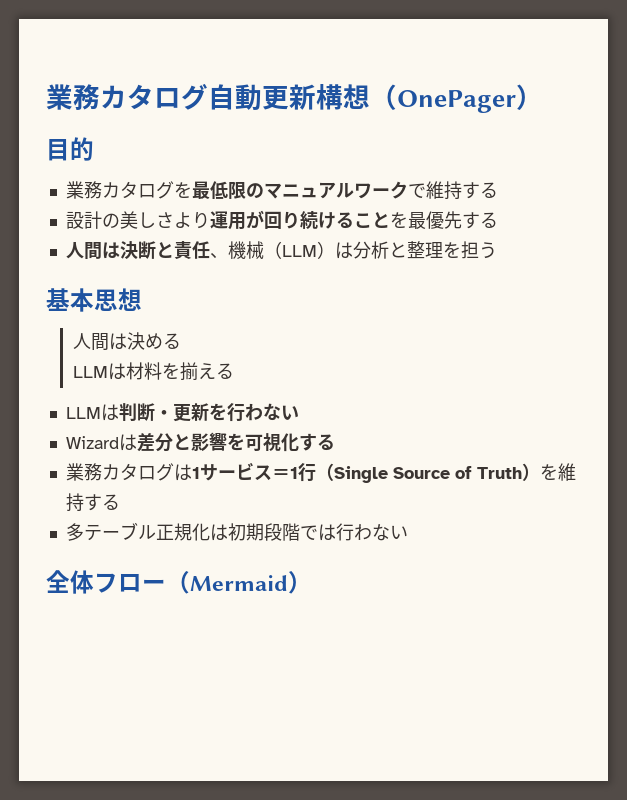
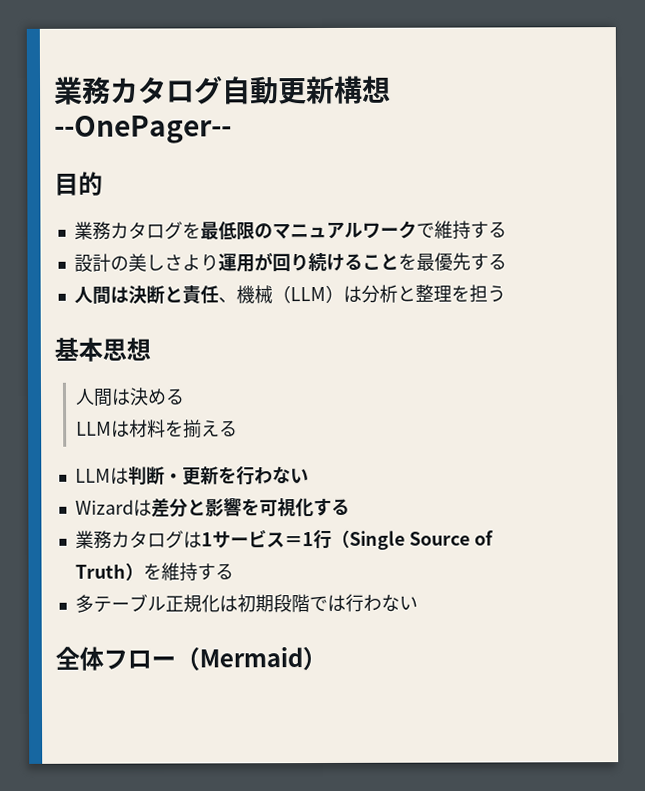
- 業務カタログ自動更新構想（OnePager）
+ 業務カタログ自動更新構想--OnePager--

